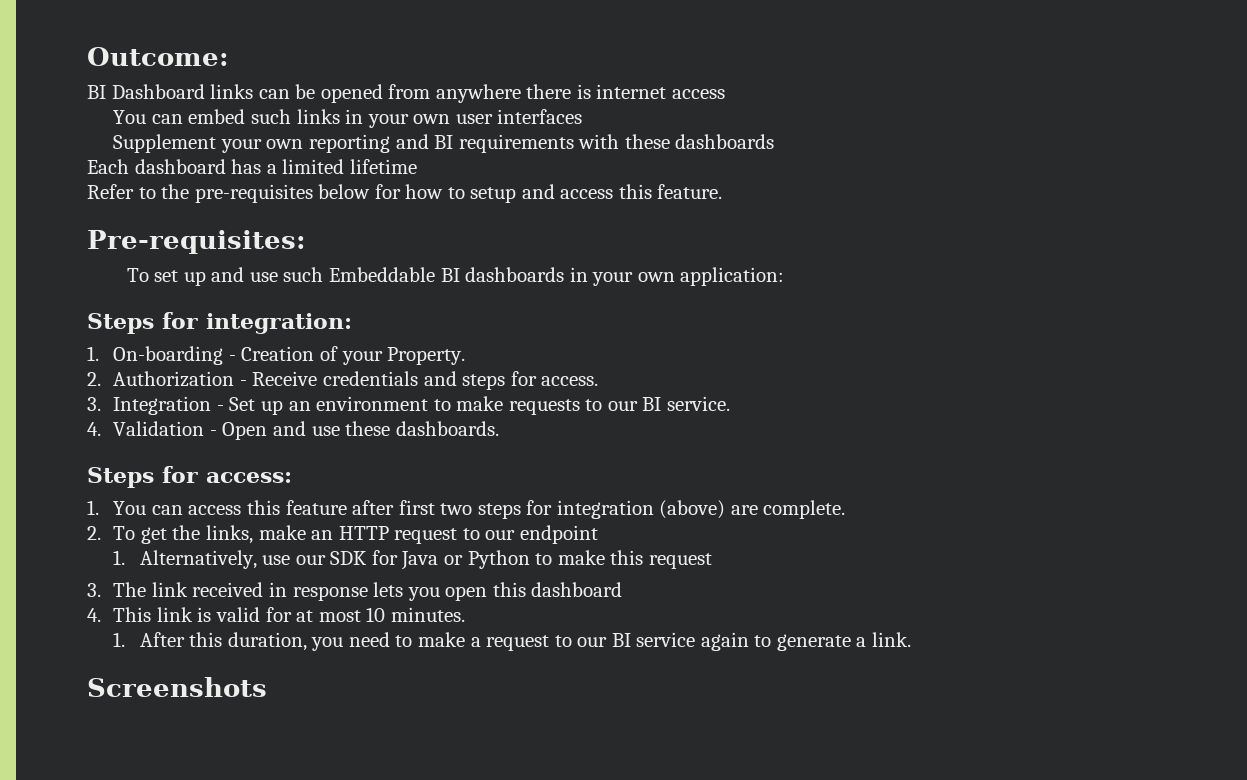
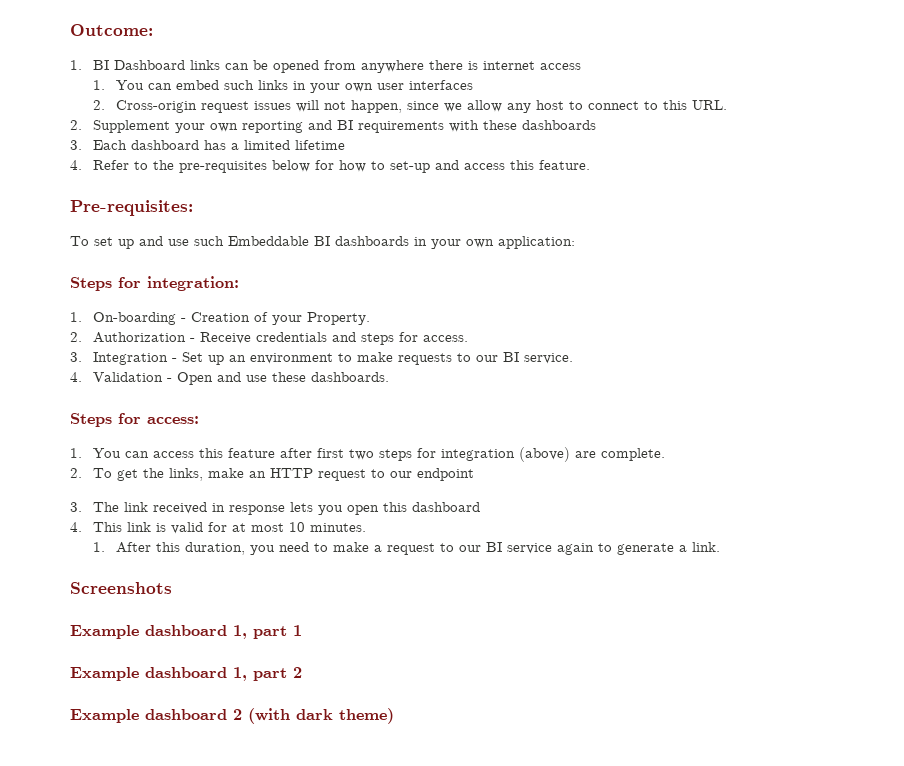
- BI Dashboard links can be opened from anywhere there is internet access
+ 1. BI Dashboard links can be opened from anywhere there is internet access
- You can embed such links in your own user interfaces
+ 1. You can embed such links in your own user interfaces
- Supplement your own reporting and BI requirements with these dashboards
+ 2. Cross-origin request issues will not happen, since we allow any host to connect to this URL.
+ 2. Supplement your own reporting and BI requirements with these dashboards
- Each dashboard has a limited lifetime
+ 3. Each dashboard has a limited lifetime
- Refer to the pre-requisites below for how to setup and access this feature.
+ 4. Refer to the pre-requisites below for how to set-up and access this feature.
- 1. Alternatively, use our SDK for Java or Python to make this request
+ Example dashboard 1, part 1
+ Example dashboard 1, part 2
+ Example dashboard 2 (with dark theme)

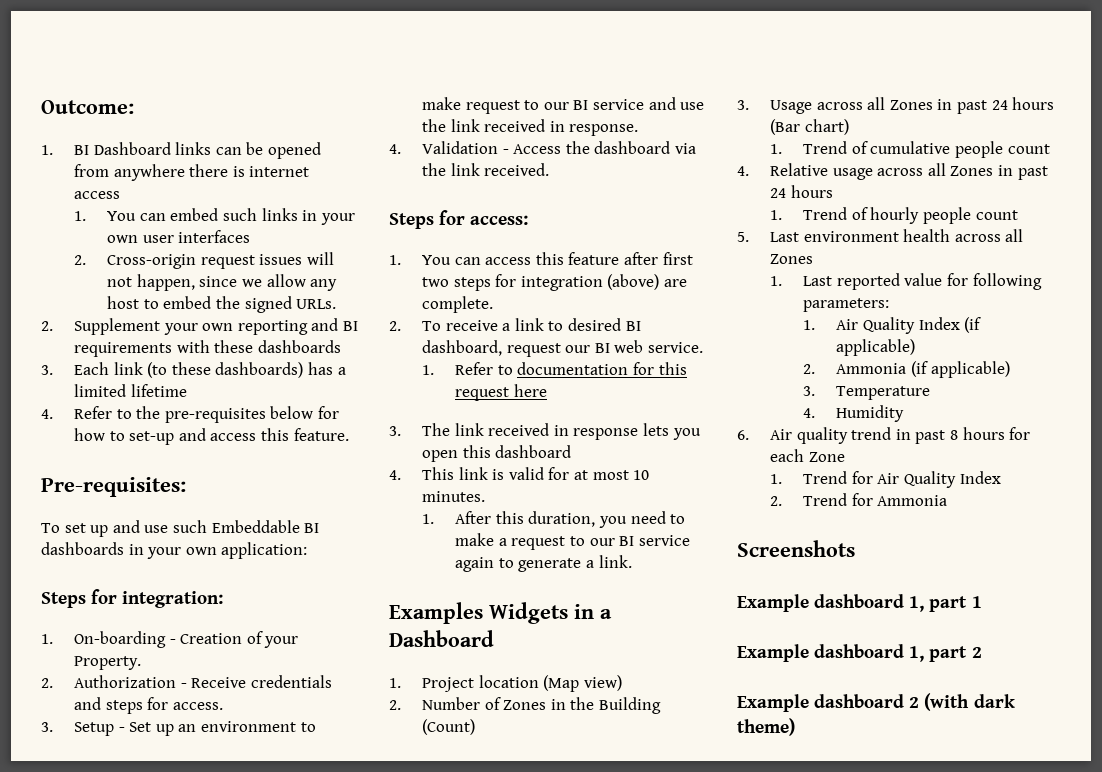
- 2. Cross-origin request issues will not happen, since we allow any host to connect to this URL.
+ 2. Cross-origin request issues will not happen, since we allow any host to embed the signed URLs.
- 3. Each dashboard has a limited lifetime
+ 3. Each link (to these dashboards) has a limited lifetime
- 3. Integration - Set up an environment to make requests to our BI service.
- 4. Validation - Open and use these dashboards.
+ 3. Setup - Set up an environment to make request to our BI service and use the link received in response.
+ 4. Validation - Access the dashboard via the link received.
- 2. To get the links, make an HTTP request to our endpoint
+ 2. To receive a link to desired BI dashboard, request our BI web service.
+ 1. Refer to documentation for this request here
+ Examples Widgets in a Dashboard
+ 1. Project location (Map view)
+ 2. Number of Zones in the Building (Count)
+ 3. Usage across all Zones in past 24 hours (Bar chart)
+ 1. Trend of cumulative people count
+ 4. Relative usage across all Zones in past 24 hours
+ 1. Trend of hourly people count
+ 5. Last environment health across all Zones
+ 1. Last reported value for following parameters:
+ 1. Air Quality Index (if applicable)
+ 2. Ammonia (if applicable)
+ 3. Temperature
+ 4. Humidity
+ 6. Air quality trend in past 8 hours for each Zone
+ 1. Trend for Air Quality Index
+ 2. Trend for Ammonia

